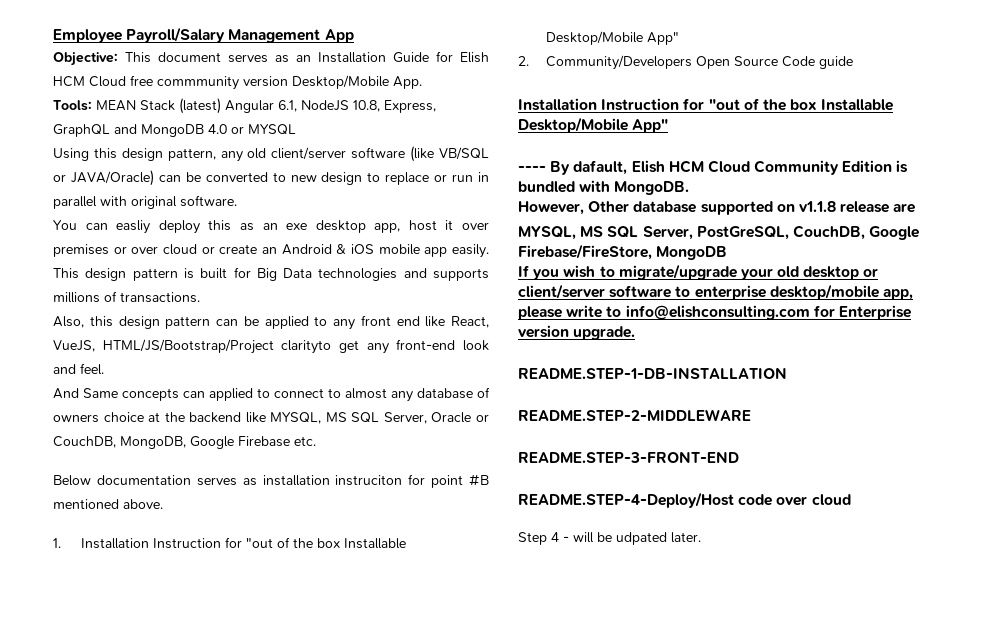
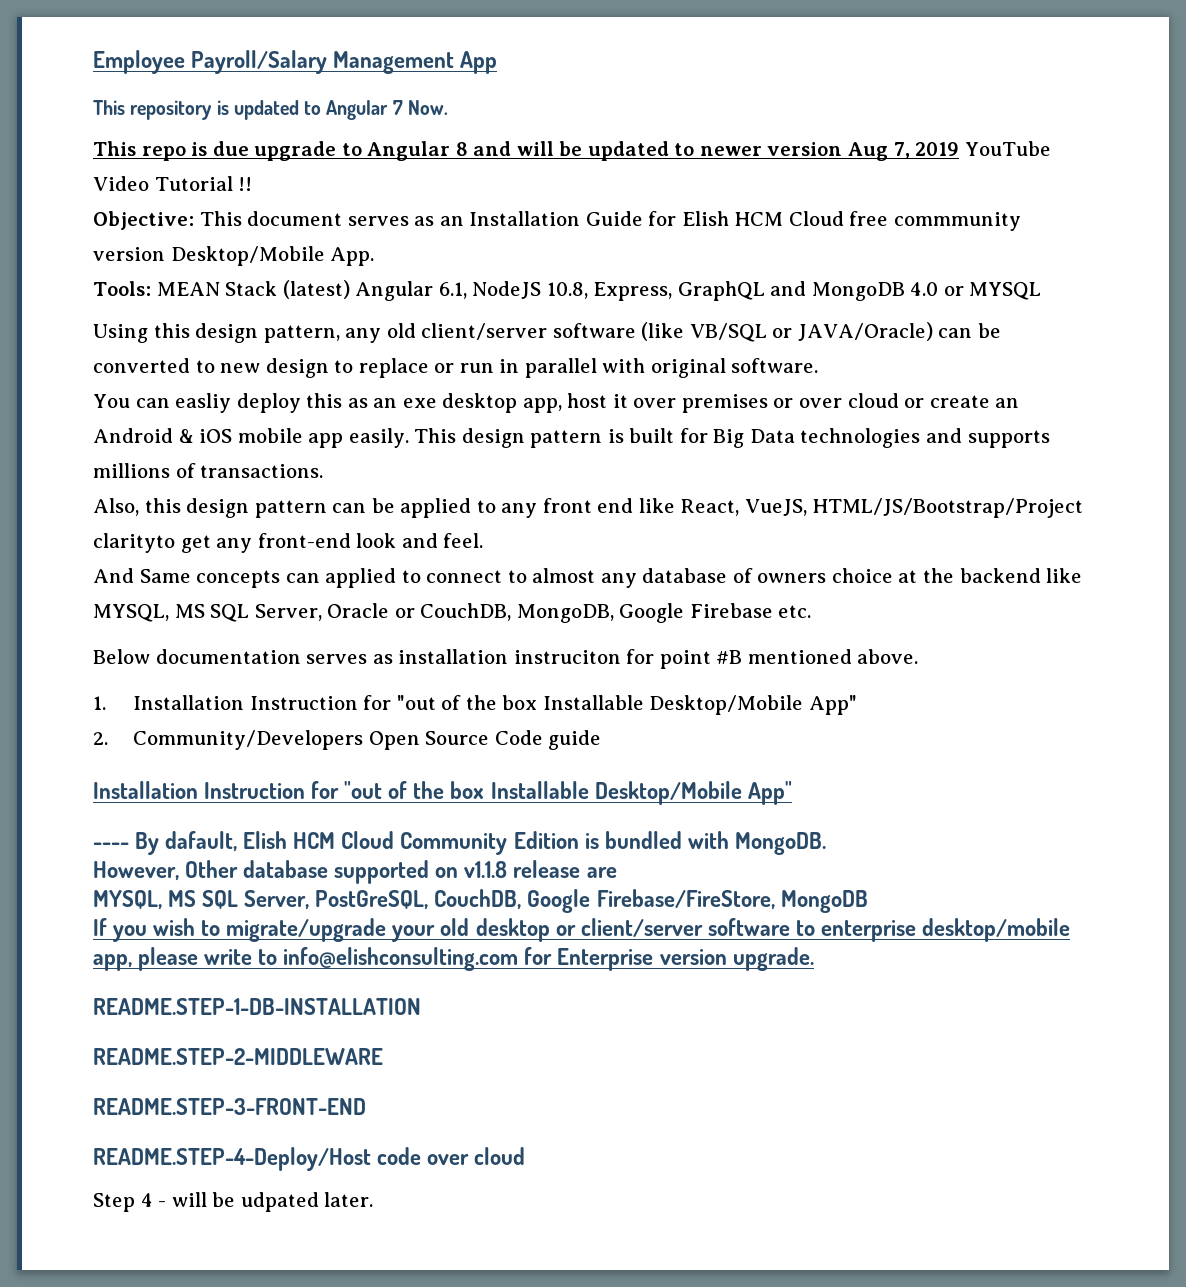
+ This repository is updated to Angular 7 Now.
+ This repo is due upgrade to Angular 8 and will be updated to newer version Aug 7, 2019 YouTube Video Tutorial !!

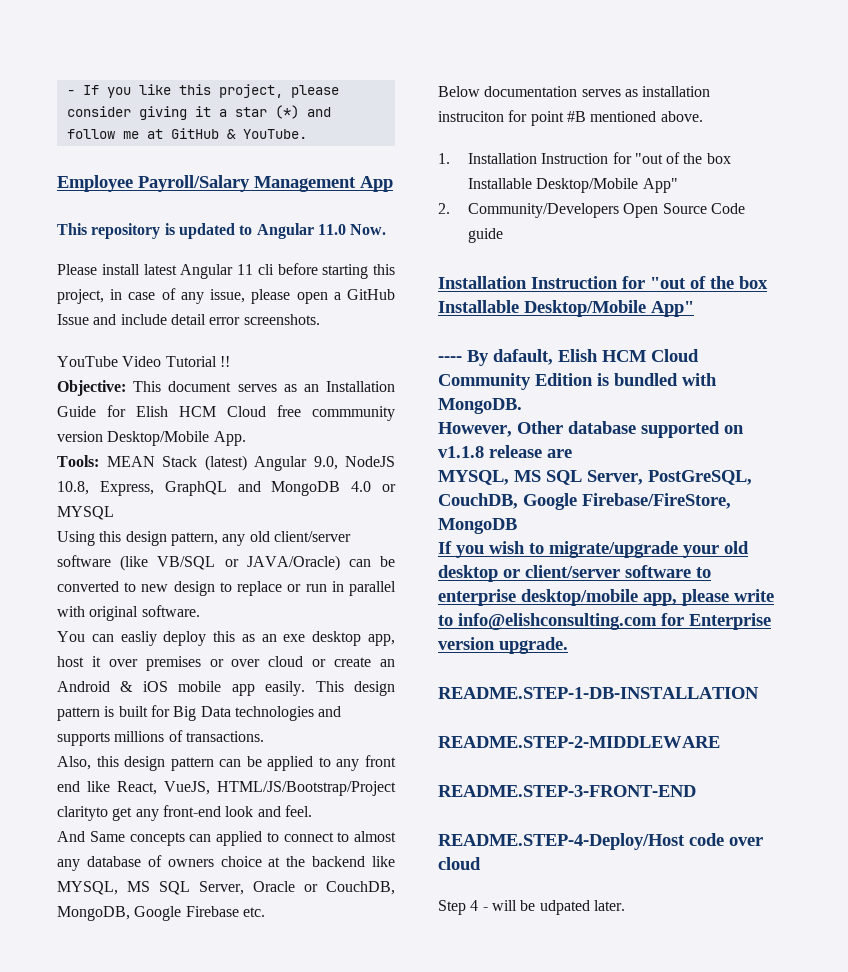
+ - If you like this project, please consider giving it a star (*) and follow me at GitHub & YouTube.
- This repository is updated to Angular 7 Now.
+ This repository is updated to Angular 11.0 Now.
- This repo is due upgrade to Angular 8 and will be updated to newer version Aug 7, 2019 YouTube Video Tutorial !!
+ Please install latest Angular 11 cli before starting this project, in case of any issue, please open a GitHub Issue and include detail error screenshots.
+ YouTube Video Tutorial !!
- Tools: MEAN Stack (latest) Angular 6.1, NodeJS 10.8, Express, GraphQL and MongoDB 4.0 or MYSQL
+ Tools: MEAN Stack (latest) Angular 9.0, NodeJS 10.8, Express, GraphQL and MongoDB 4.0 or MYSQL

